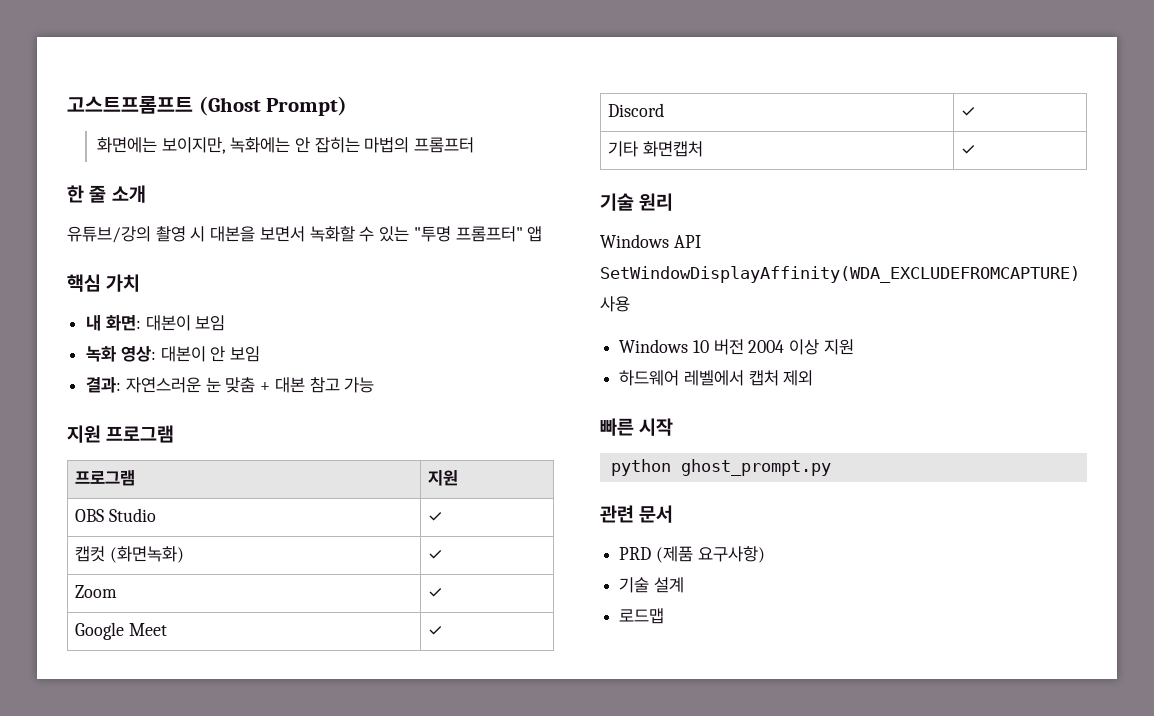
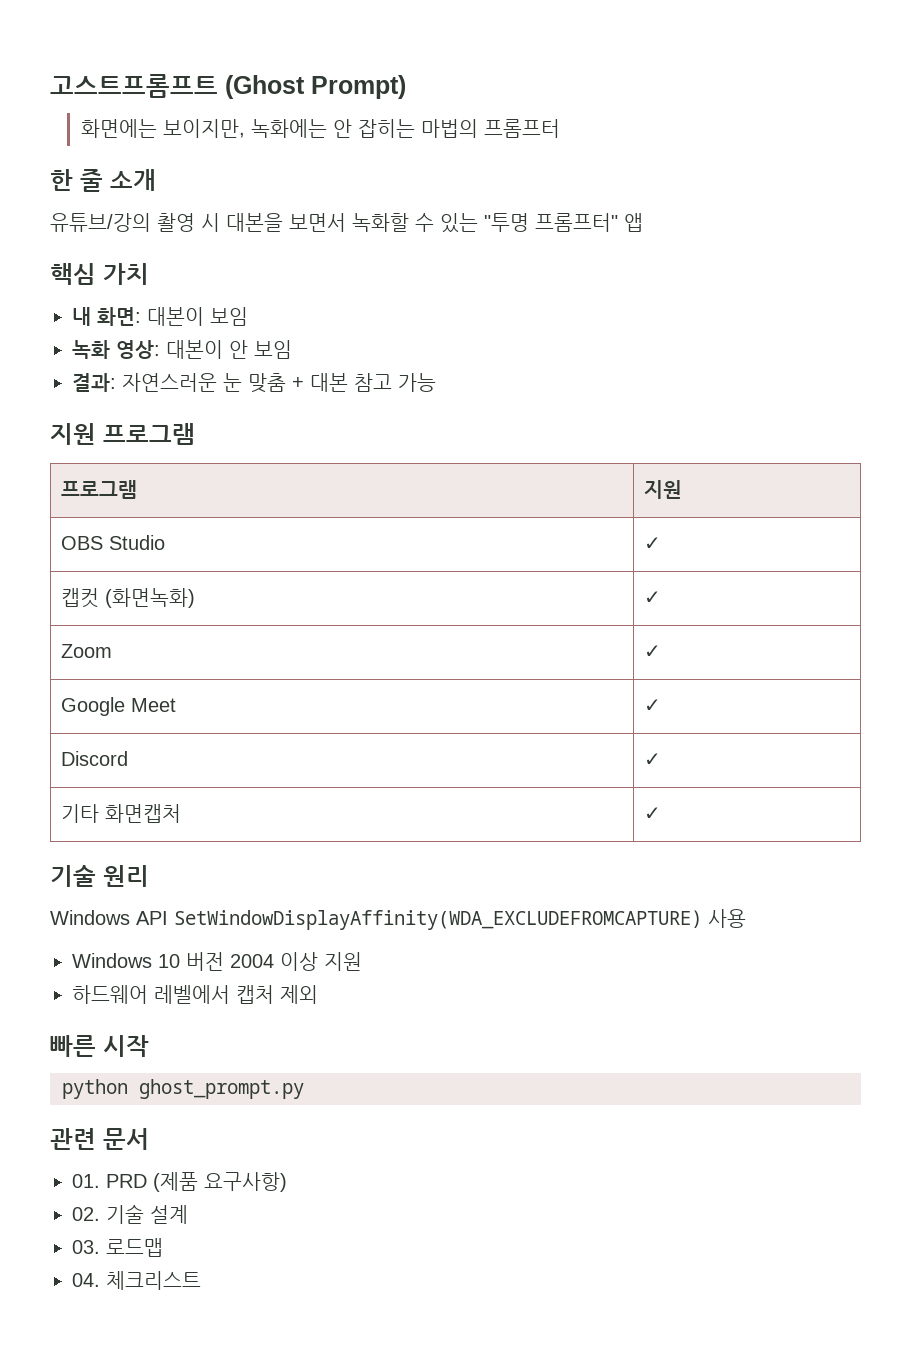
- PRD (제품 요구사항)
+ 01. PRD (제품 요구사항)
- 기술 설계
+ 02. 기술 설계
- 로드맵
+ 03. 로드맵
+ 04. 체크리스트

